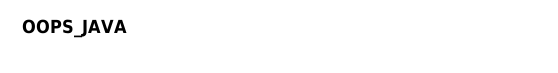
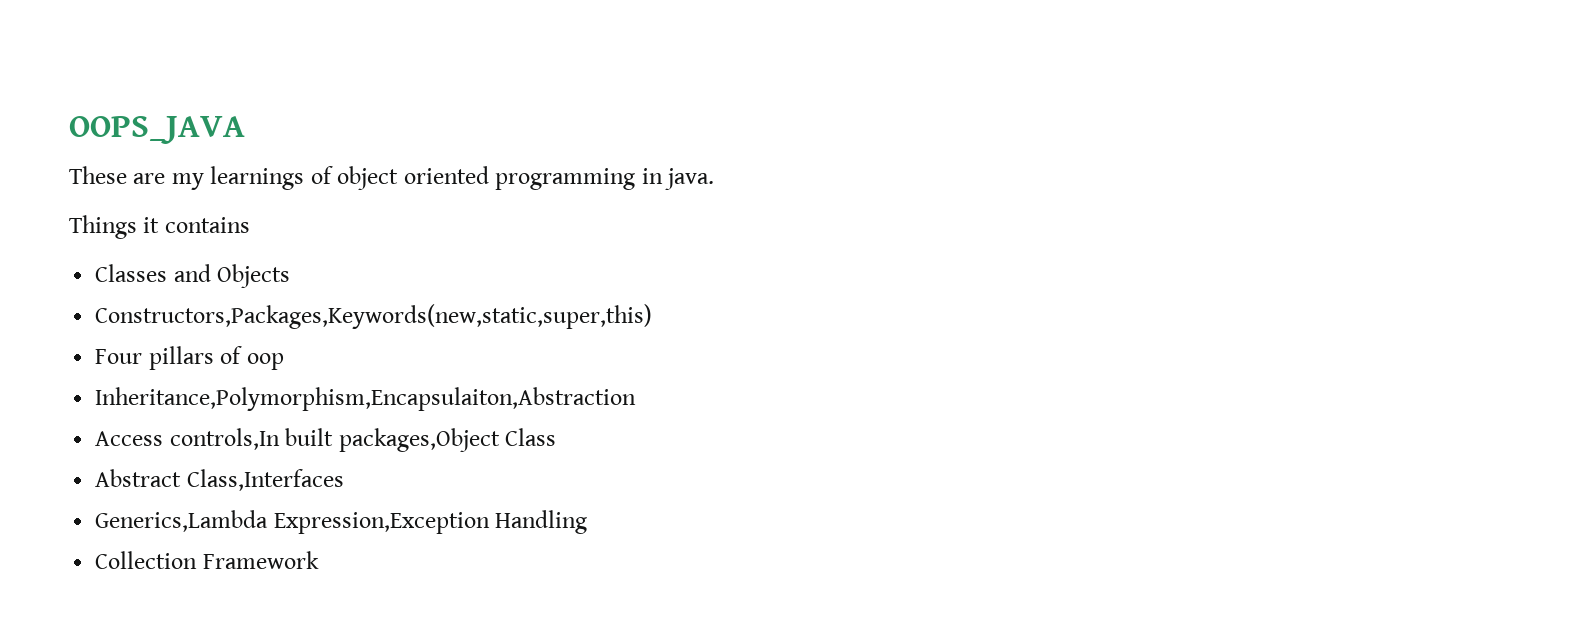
+ These are my learnings of object oriented programming in java.
+ Things it contains
+ Classes and Objects
+ Constructors,Packages,Keywords(new,static,super,this)
+ Four pillars of oop
+ Inheritance,Polymorphism,Encapsulaiton,Abstraction
+ Access controls,In built packages,Object Class
+ Abstract Class,Interfaces
+ Generics,Lambda Expression,Exception Handling
+ Collection Framework

